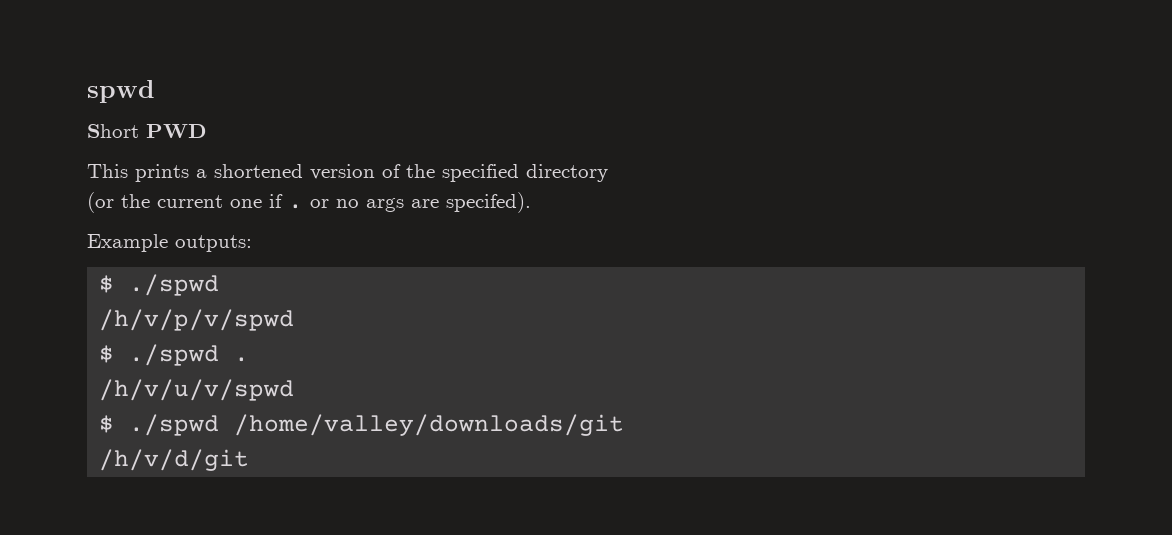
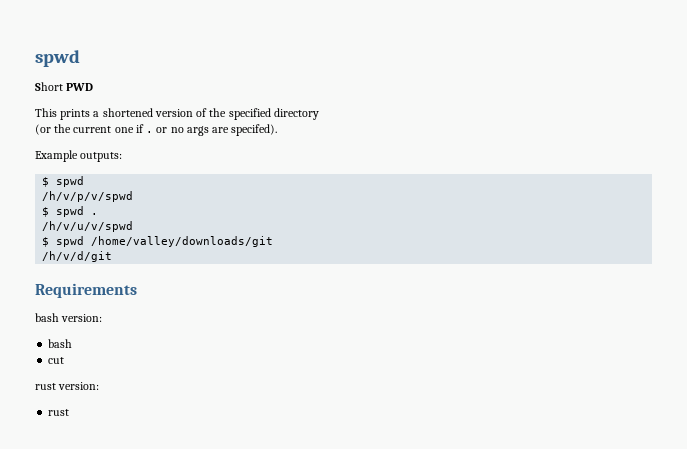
  Example outputs:
- $ ./spwd
+ $ spwd
- $ ./spwd .
+ $ spwd .
- $ ./spwd /home/valley/downloads/git
+ $ spwd /home/valley/downloads/git
+ Requirements
+ bash version:
+ bash
+ cut
+ rust version:
+ rust

